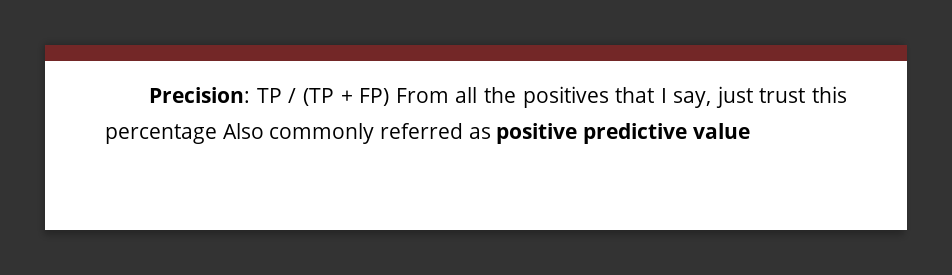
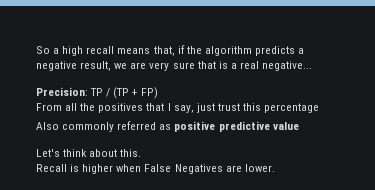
+ So a high recall means that, if the algorithm predicts a negative result, we are very sure that is a real negative...
- Precision: TP / (TP + FP) From all the positives that I say, just trust this percentage Also commonly referred as positive predictive value
+ Precision: TP / (TP + FP)
+ From all the positives that I say, just trust this percentage
+ Also commonly referred as positive predictive value
+ Let's think about this.
+ Recall is higher when False Negatives are lower.

